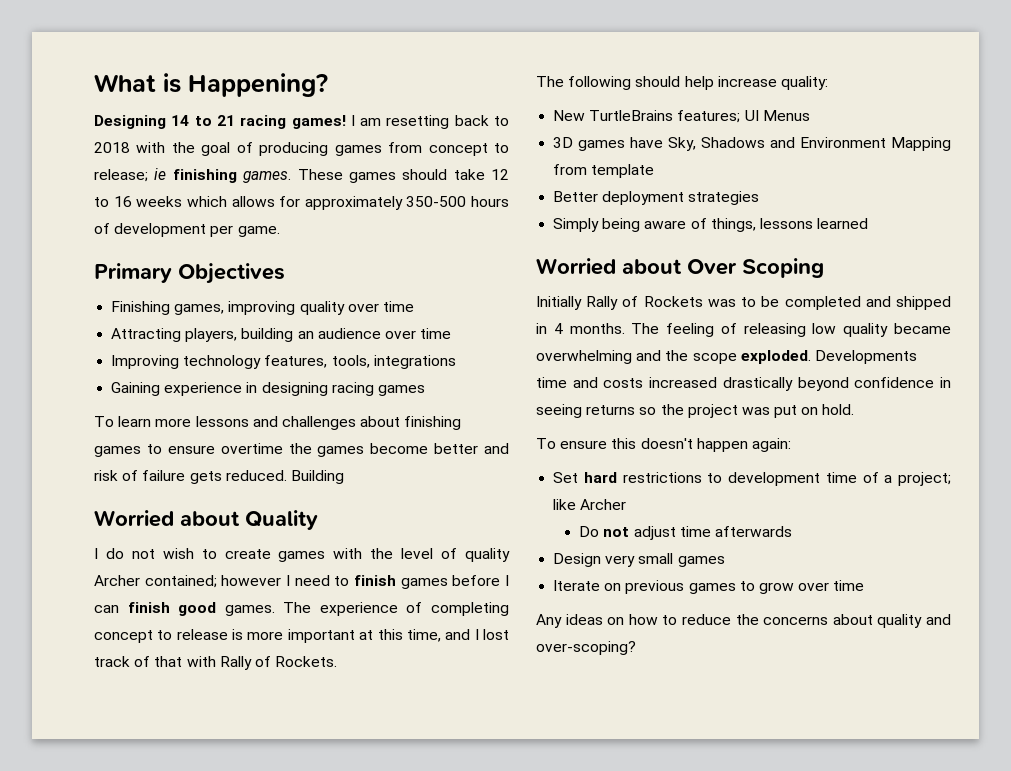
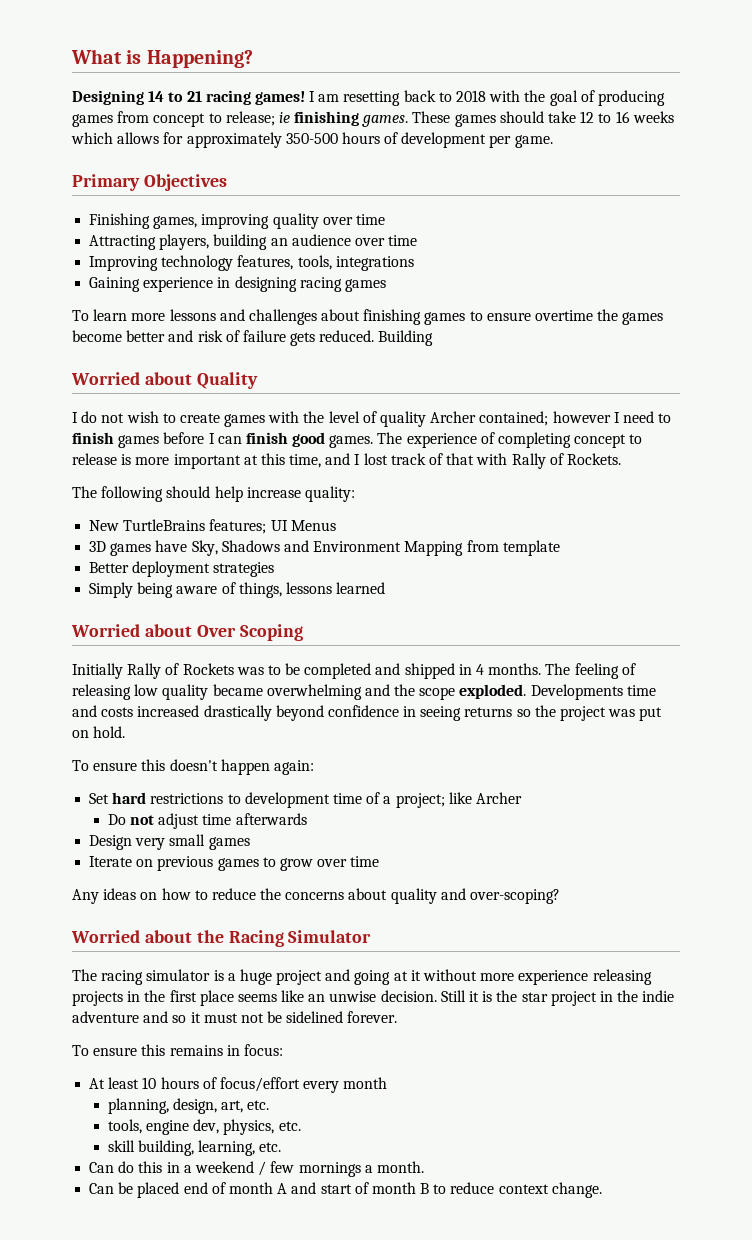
+ Worried about the Racing Simulator
+ The racing simulator is a huge project and going at it without more experience releasing projects in the first place seems like an unwise decision. Still it is the star project in the indie adventure and so it must not be sidelined forever.
+ To ensure this remains in focus:
+ At least 10 hours of focus/effort every month
+ planning, design, art, etc.
+ tools, engine dev, physics, etc.
+ skill building, learning, etc.
+ Can do this in a weekend / few mornings a month.
+ Can be placed end of month A and start of month B to reduce context change.

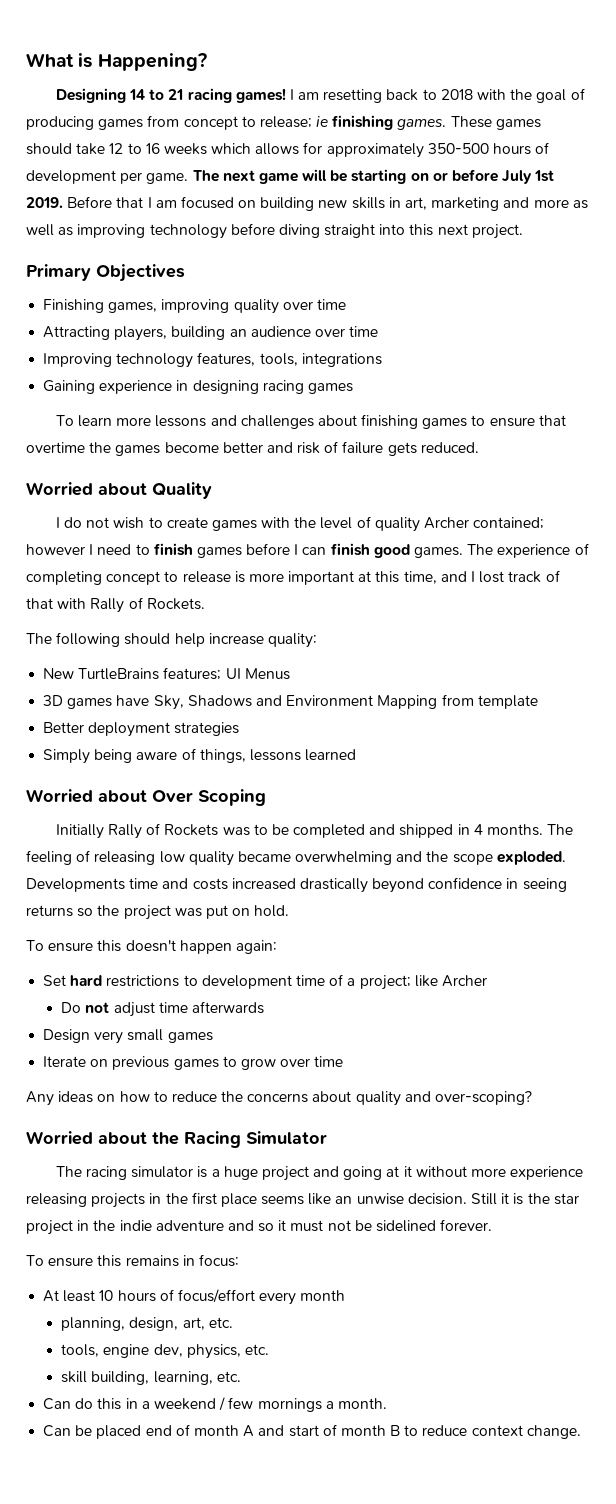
+ The next game will be starting on or before July 1st 2019. Before that I am focused on building new skills in art, marketing and more as well as improving technology before diving straight into this next project.
- To learn more lessons and challenges about finishing games to ensure overtime the games become better and risk of failure gets reduced. Building
+ To learn more lessons and challenges about finishing games to ensure that overtime the games become better and risk of failure gets reduced.

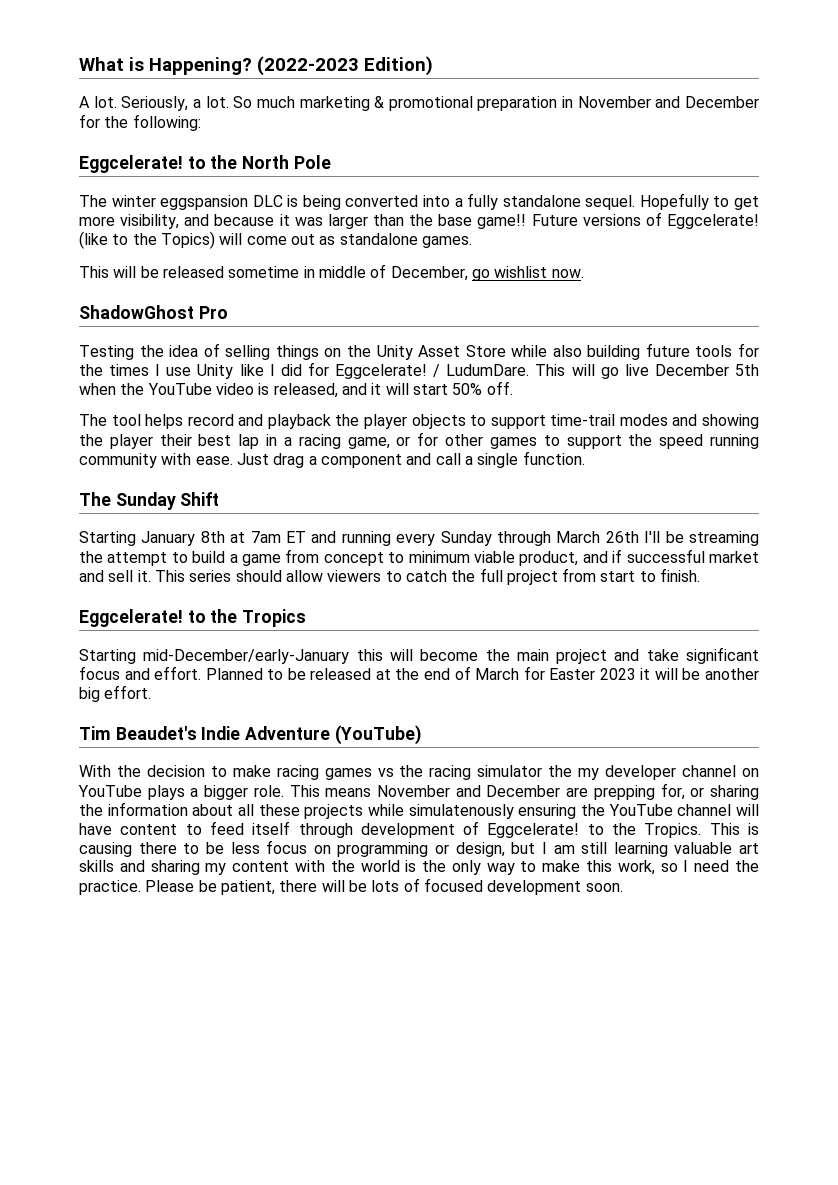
- What is Happening?
- Designing 14 to 21 racing games! I am resetting back to 2018 with the goal of producing games from concept to release; ie finishing games. These games should take 12 to 16 weeks which allows for approximately 350-500 hours of development per game. The next game will be starting on or before July 1st 2019. Before that I am focused on building new skills in art, marketing and more as well as improving technology before diving straight into this next project.
- Primary Objectives
- Finishing games, improving quality over time
- Attracting players, building an audience over time
- Improving technology features, tools, integrations
- Gaining experience in designing racing games
- To learn more lessons and challenges about finishing games to ensure that overtime the games become better and risk of failure gets reduced.
- Worried about Quality
- I do not wish to create games with the level of quality Archer contained; however I need to finish games before I can finish good games. The experience of completing concept to release is more important at this time, and I lost track of that with Rally of Rockets.
- The following should help increase quality:
- New TurtleBrains features; UI Menus
- 3D games have Sky, Shadows and Environment Mapping from template
- Better deployment strategies
- Simply being aware of things, lessons learned
- Worried about Over Scoping
- Initially Rally of Rockets was to be completed and shipped in 4 months. The feeling of releasing low quality became overwhelming and the scope exploded. Developments time and costs increased drastically beyond confidence in seeing returns so the project was put on hold.
- To ensure this doesn't happen again:
- Set hard restrictions to development time of a project; like Archer
- Do not adjust time afterwards
- Design very small games
- Iterate on previous games to grow over time
- Any ideas on how to reduce the concerns about quality and over-scoping?
- Worried about the Racing Simulator
- The racing simulator is a huge project and going at it without more experience releasing projects in the first place seems like an unwise decision. Still it is the star project in the indie adventure and so it must not be sidelined forever.
- To ensure this remains in focus:
- At least 10 hours of focus/effort every month
- planning, design, art, etc.
- tools, engine dev, physics, etc.
- skill building, learning, etc.
- Can do this in a weekend / few mornings a month.
- Can be placed end of month A and start of month B to reduce context change.
+ What is Happening? (2022-2023 Edition)
+ A lot. Seriously, a lot. So much marketing & promotional preparation in November and December for the following:
+ Eggcelerate! to the North Pole
+ The winter eggspansion DLC is being converted into a fully standalone sequel. Hopefully to get more visibility, and because it was larger than the base game!! Future versions of Eggcelerate! (like to the Topics) will come out as standalone games.
+ This will be released sometime in middle of December, go wishlist now.
+ ShadowGhost Pro
+ Testing the idea of selling things on the Unity Asset Store while also building future tools for the times I use Unity like I did for Eggcelerate! / LudumDare. This will go live December 5th when the YouTube video is released, and it will start 50% off.
+ The tool helps record and playback the player objects to support time-trail modes and showing the player their best lap in a racing game, or for other games to support the speed running community with ease. Just drag a component and call a single function.
+ The Sunday Shift
+ Starting January 8th at 7am ET and running every Sunday through March 26th I'll be streaming the attempt to build a game from concept to minimum viable product, and if successful market and sell it. This series should allow viewers to catch the full project from start to finish.
+ Eggcelerate! to the Tropics
+ Starting mid-December/early-January this will become the main project and take significant focus and effort. Planned to be released at the end of March for Easter 2023 it will be another big effort.
+ Tim Beaudet's Indie Adventure (YouTube)
+ With the decision to make racing games vs the racing simulator the my developer channel on YouTube plays a bigger role. This means November and December are prepping for, or sharing the information about all these projects while simulatenously ensuring the YouTube channel will have content to feed itself through development of Eggcelerate! to the Tropics. This is causing there to be less focus on programming or design, but I am still learning valuable art skills and sharing my content with the world is the only way to make this work, so I need the practice. Please be patient, there will be lots of focused development soon.

